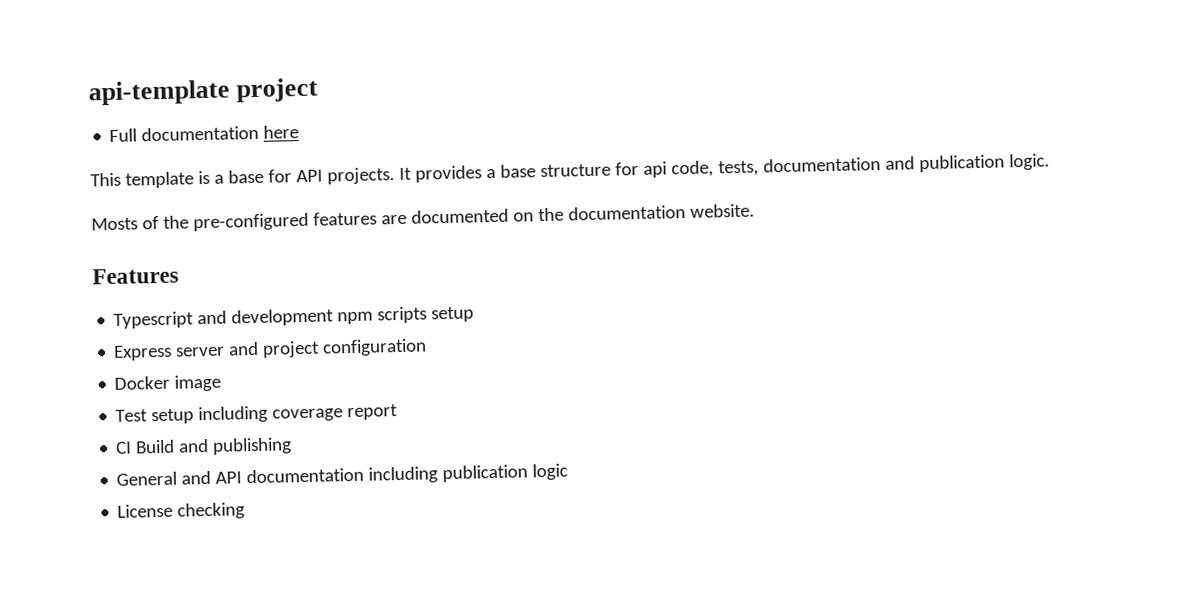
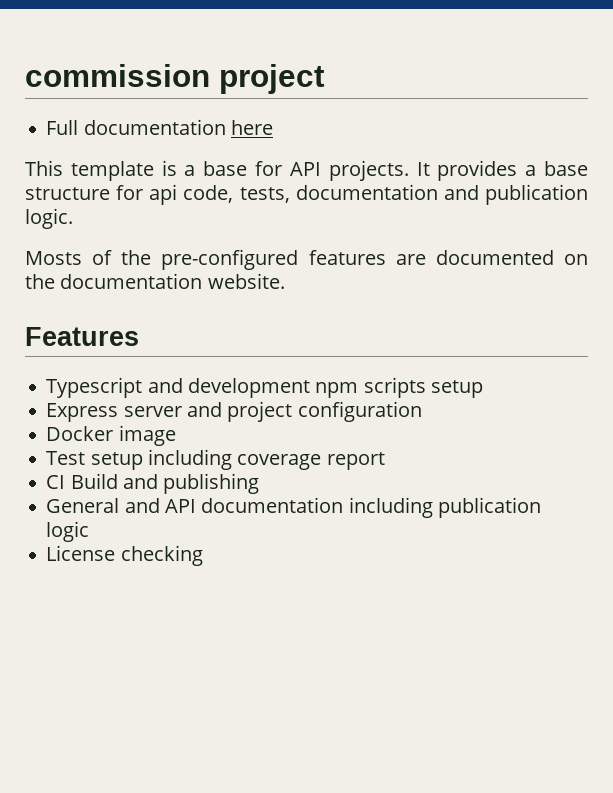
- api-template project
+ commission project

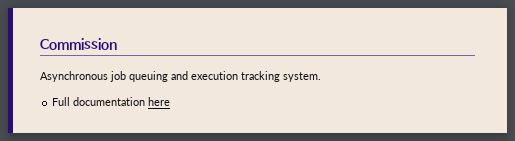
- commission project
+ Commission
+ Asynchronous job queuing and execution tracking system.
  Full documentation here
- This template is a base for API projects. It provides a base structure for api code, tests, documentation and publication logic.
- Mosts of the pre-configured features are documented on the documentation website.
- Features
- Typescript and development npm scripts setup
- Express server and project configuration
- Docker image
- Test setup including coverage report
- CI Build and publishing
- General and API documentation including publication logic
- License checking

